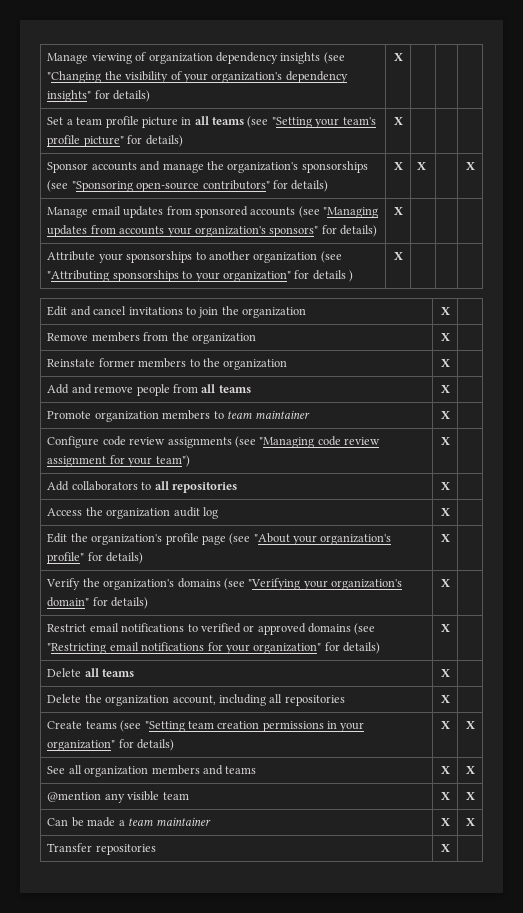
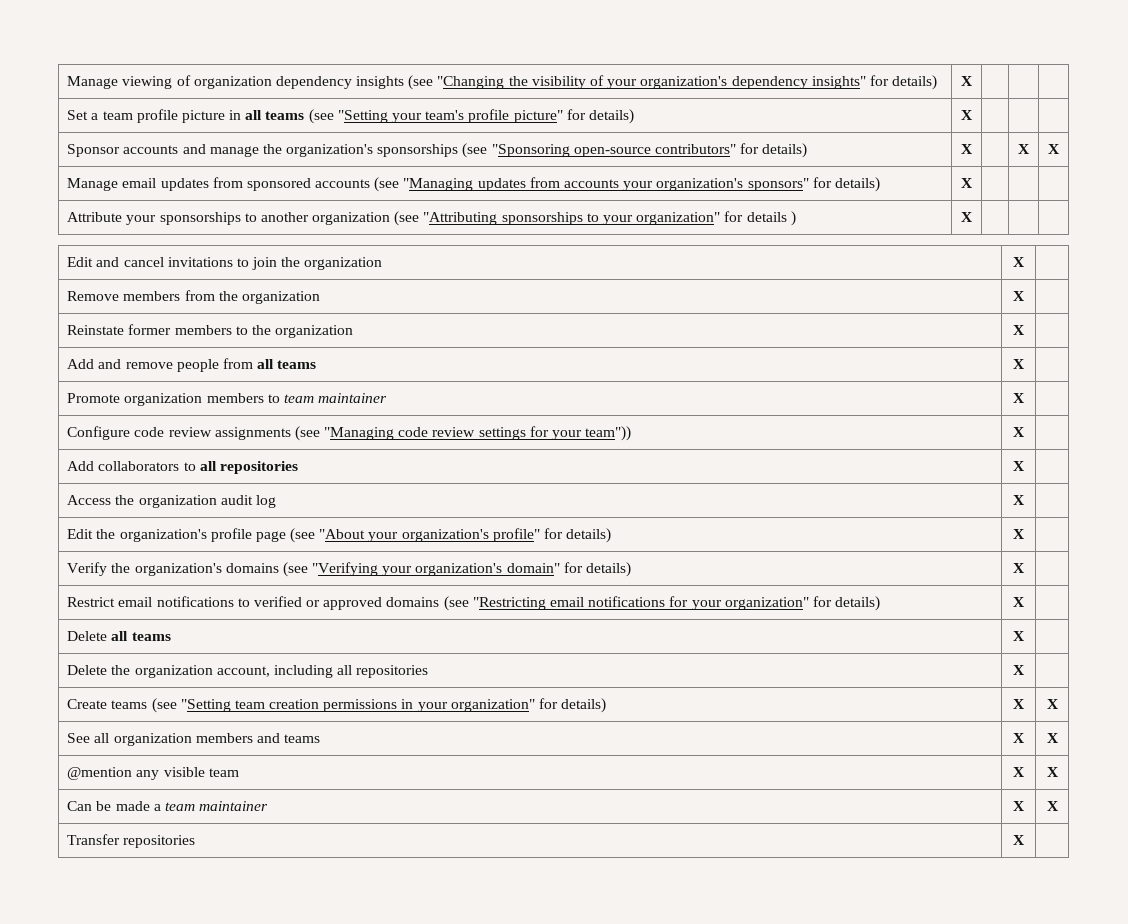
- Sponsor accounts and manage the organization's sponsorships (see "Sponsoring open-source contributors" for details) | X | X | | X
+ Sponsor accounts and manage the organization's sponsorships (see "Sponsoring open-source contributors" for details) | X | | X | X
- Configure code review assignments (see "Managing code review assignment for your team") | X |
+ Configure code review assignments (see "Managing code review settings for your team")) | X |

